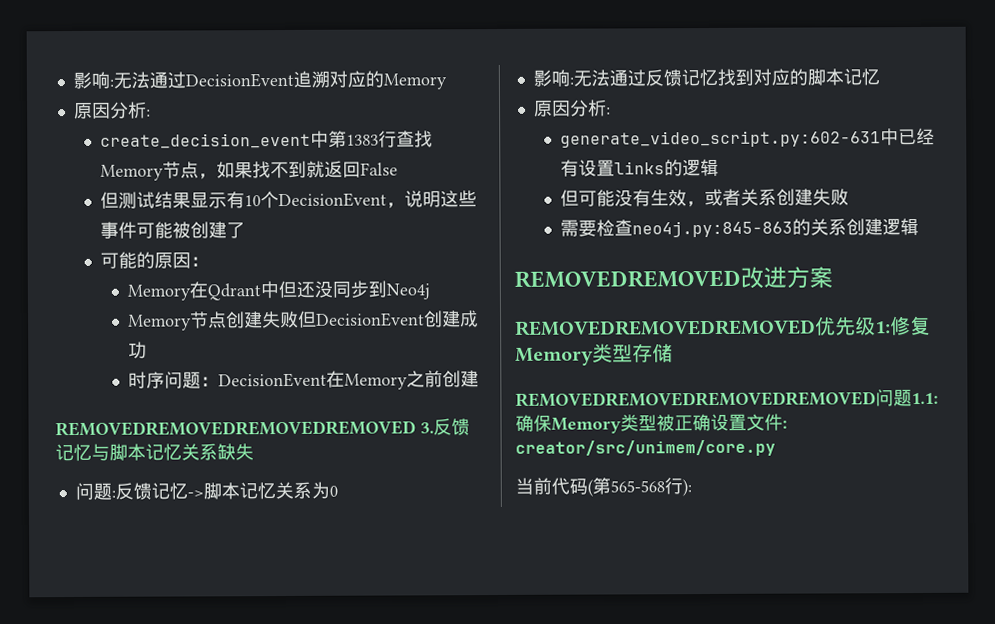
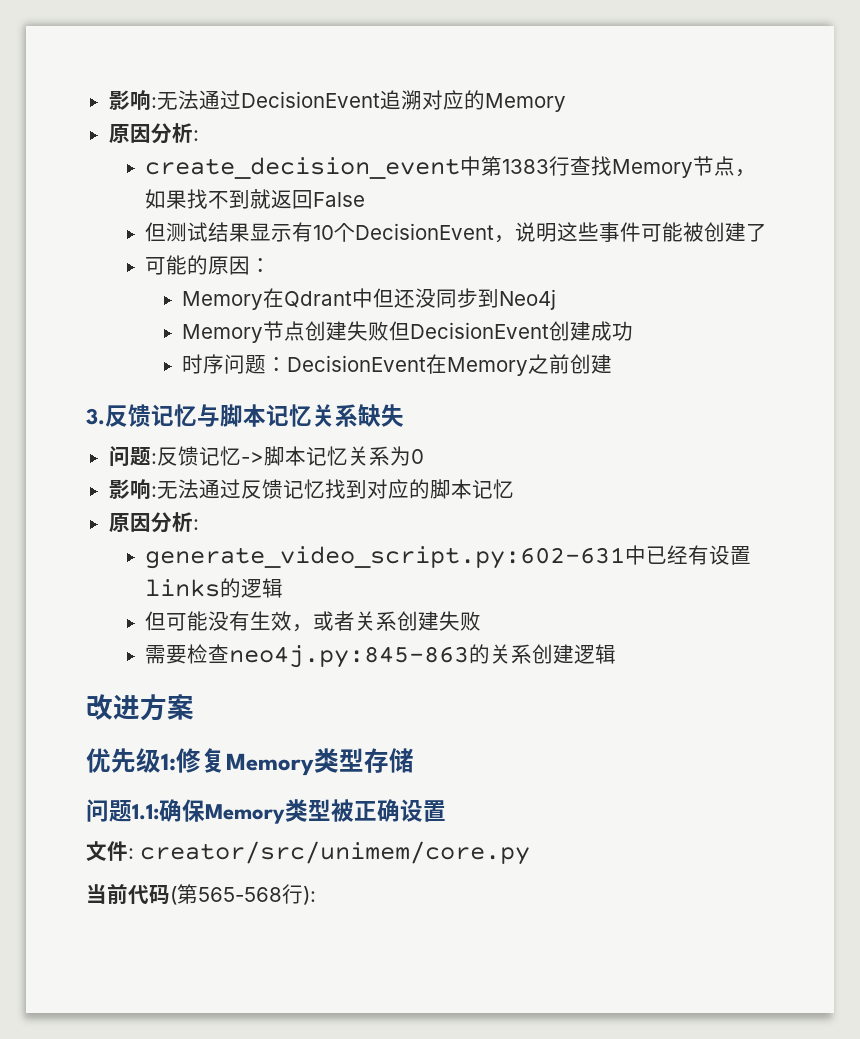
- REMOVEDREMOVEDREMOVEDREMOVED 3.反馈记忆与脚本记忆关系缺失
+ 3.反馈记忆与脚本记忆关系缺失
- REMOVEDREMOVED改进方案
+ 改进方案
- REMOVEDREMOVEDREMOVED优先级1:修复Memory类型存储
+ 优先级1:修复Memory类型存储
- REMOVEDREMOVEDREMOVEDREMOVED问题1.1:确保Memory类型被正确设置文件: creator/src/unimem/core.py
+ 问题1.1:确保Memory类型被正确设置
+ 文件: creator/src/unimem/core.py

